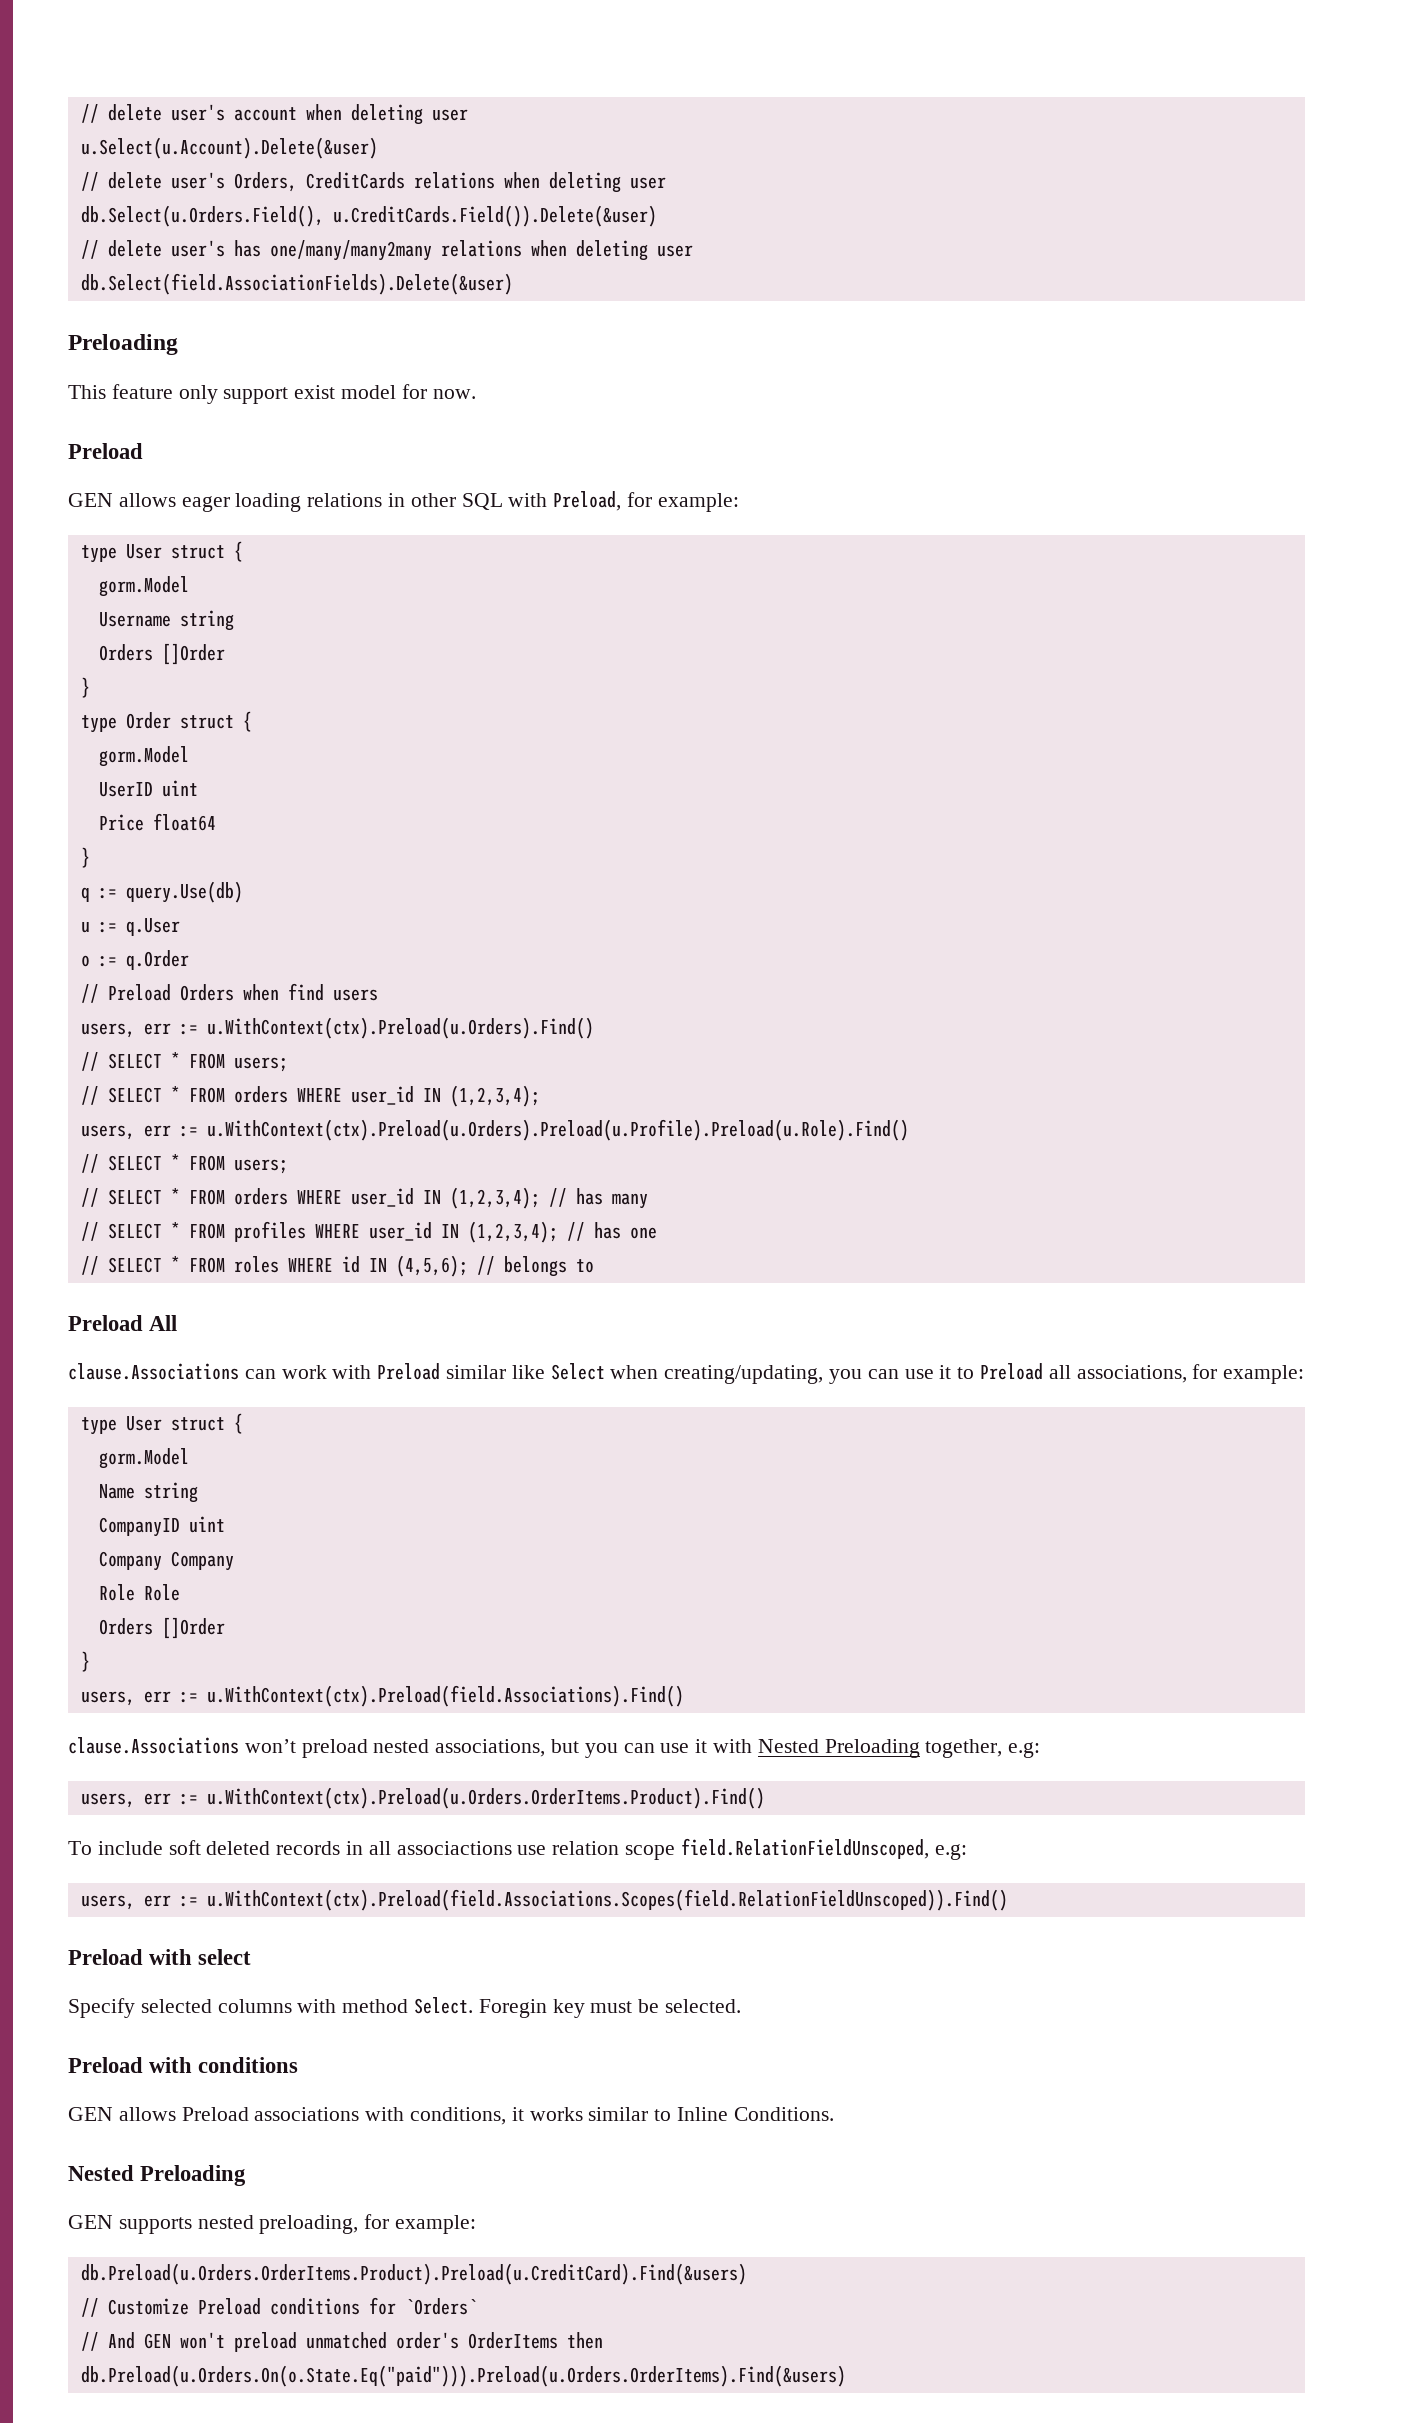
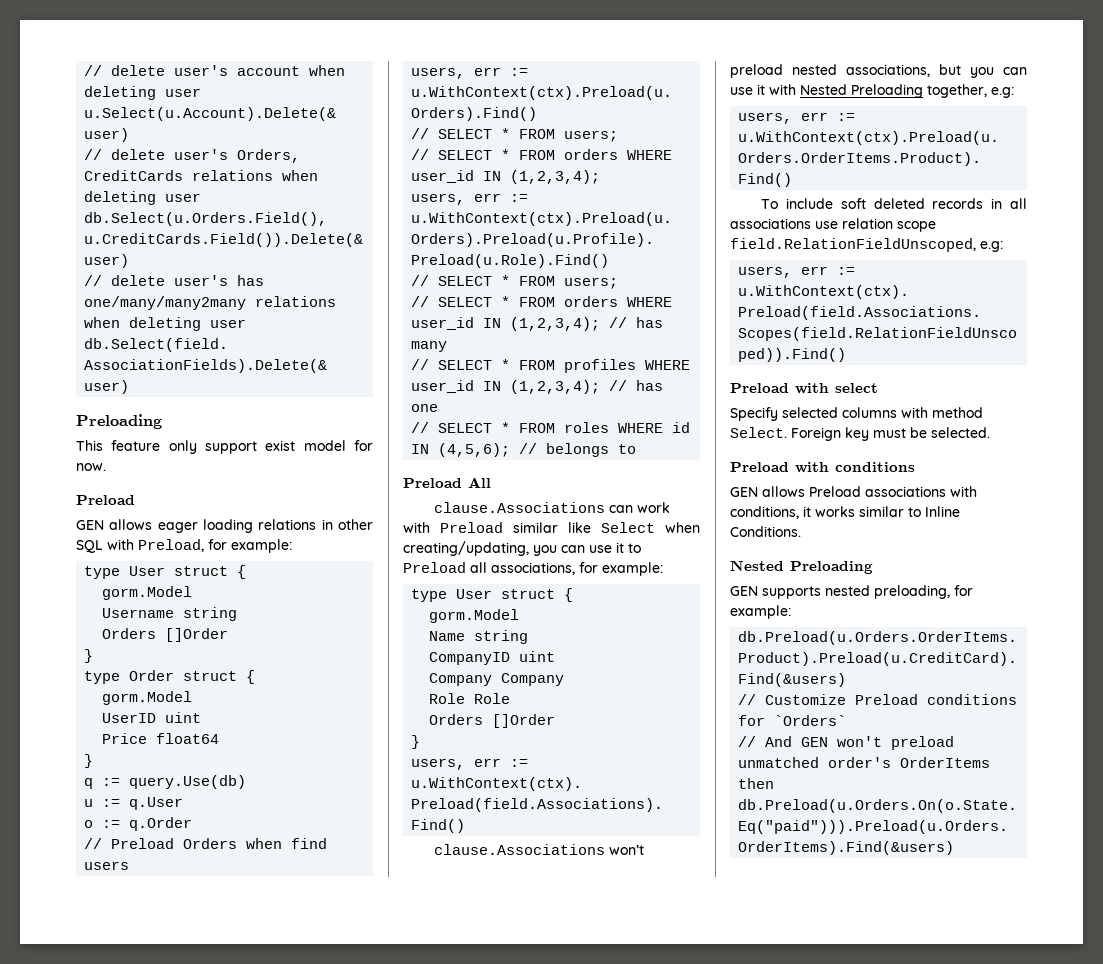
- To include soft deleted records in all associactions use relation scope field.RelationFieldUnscoped, e.g:
+ To include soft deleted records in all associations use relation scope field.RelationFieldUnscoped, e.g:
- Foregin key must be selected.
+ Foreign key must be selected.

